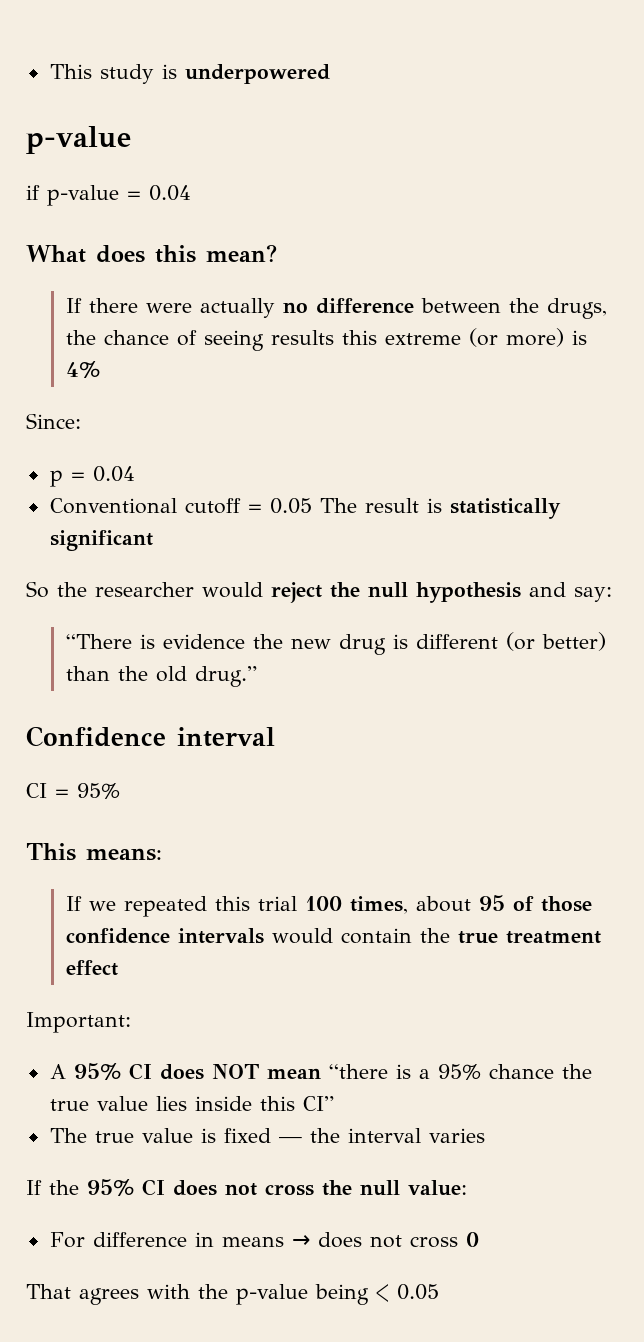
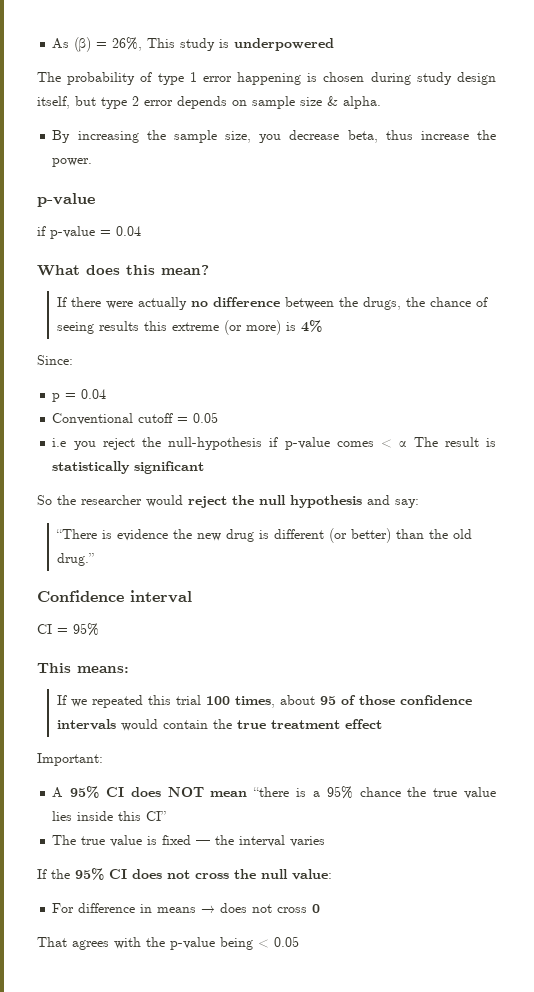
- This study is underpowered
+ As (β) = 26%, This study is underpowered
+ The probability of type 1 error happening is chosen during study design itself, but type 2 error depends on sample size & alpha.
+ By increasing the sample size, you decrease beta, thus increase the power.
- Conventional cutoff = 0.05 The result is statistically significant
+ Conventional cutoff = 0.05
+ i.e you reject the null-hypothesis if p-value comes < α The result is statistically significant

